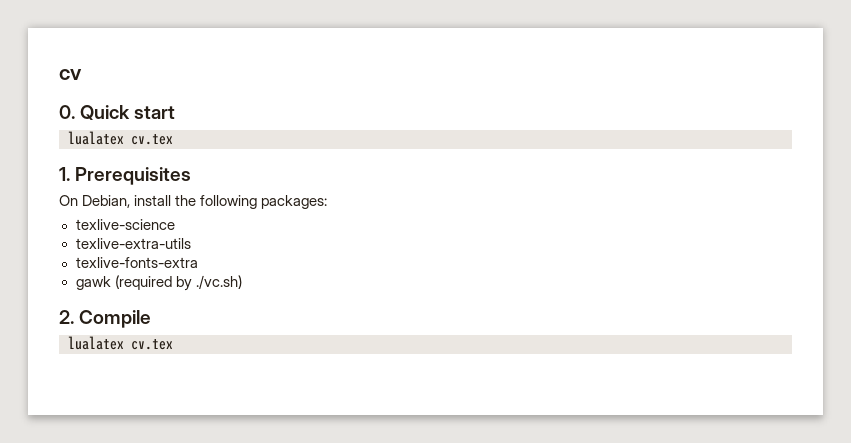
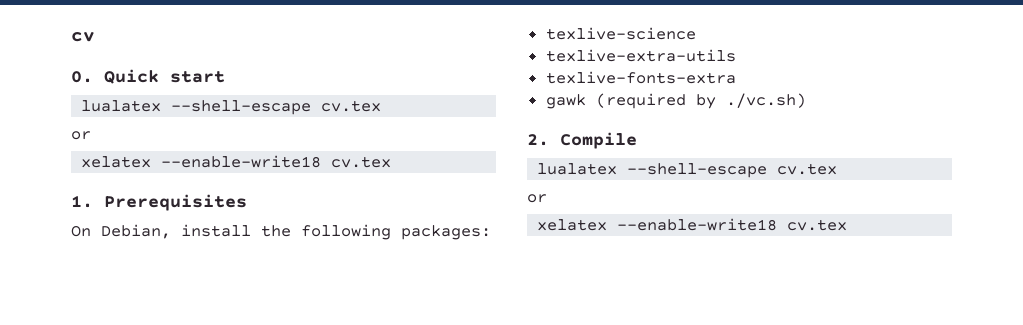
  0. Quick start
- lualatex cv.tex
+ lualatex --shell-escape cv.tex
+ or
+ xelatex --enable-write18 cv.tex
  2. Compile
- lualatex cv.tex
+ lualatex --shell-escape cv.tex
+ or
+ xelatex --enable-write18 cv.tex

